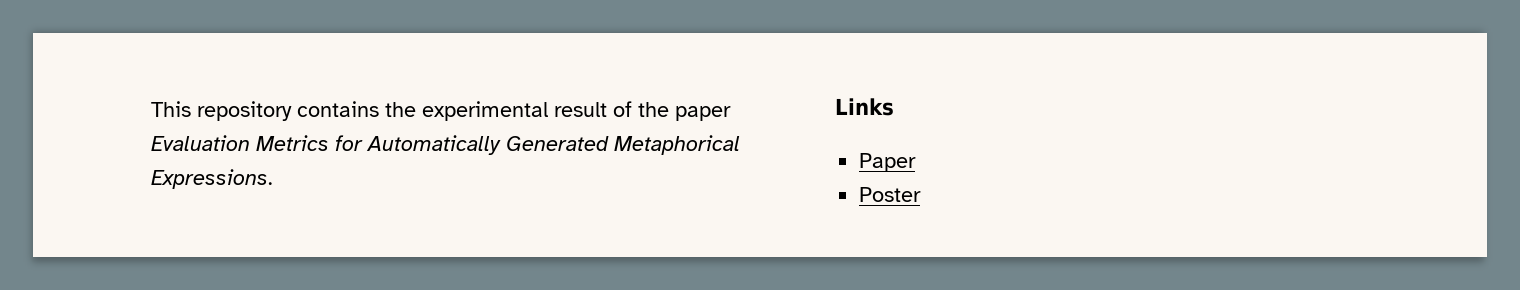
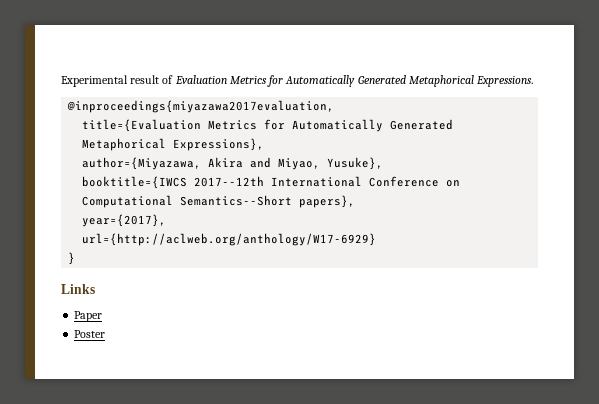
- This repository contains the experimental result of the paper Evaluation Metrics for Automatically Generated Metaphorical Expressions.
+ Experimental result of Evaluation Metrics for Automatically Generated Metaphorical Expressions.
+ @inproceedings{miyazawa2017evaluation,
+ title={Evaluation Metrics for Automatically Generated Metaphorical Expressions},
+ author={Miyazawa, Akira and Miyao, Yusuke},
+ booktitle={IWCS 2017--12th International Conference on Computational Semantics--Short papers},
+ year={2017},
+ url={http://aclweb.org/anthology/W17-6929}
+ }

